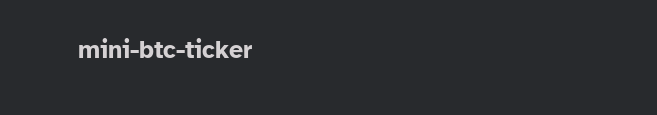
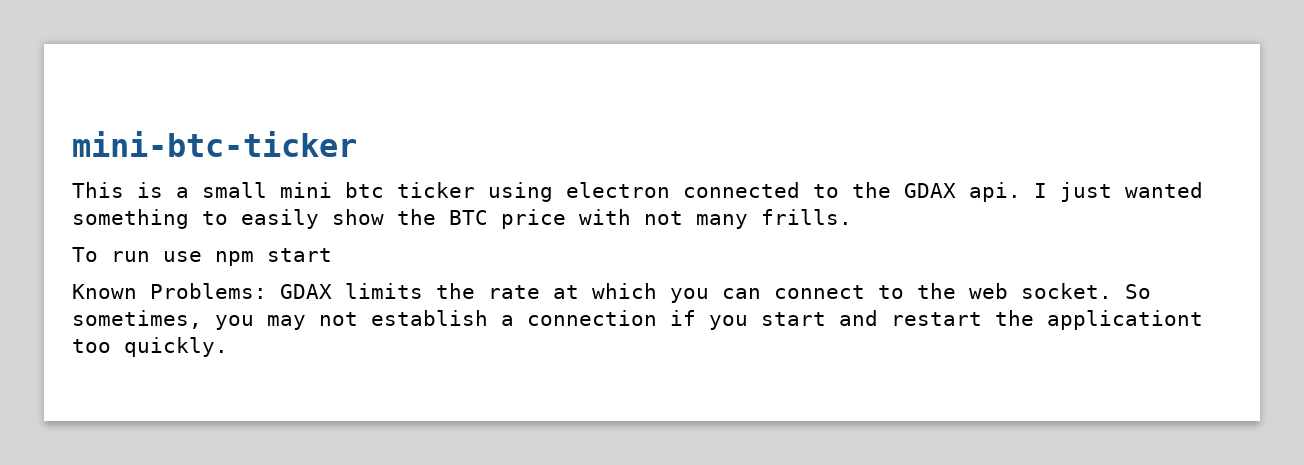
+ This is a small mini btc ticker using electron connected to the GDAX api. I just wanted something to easily show the BTC price with not many frills.
+ To run use npm start
+ Known Problems: GDAX limits the rate at which you can connect to the web socket. So sometimes, you may not establish a connection if you start and restart the applicationt too quickly.

